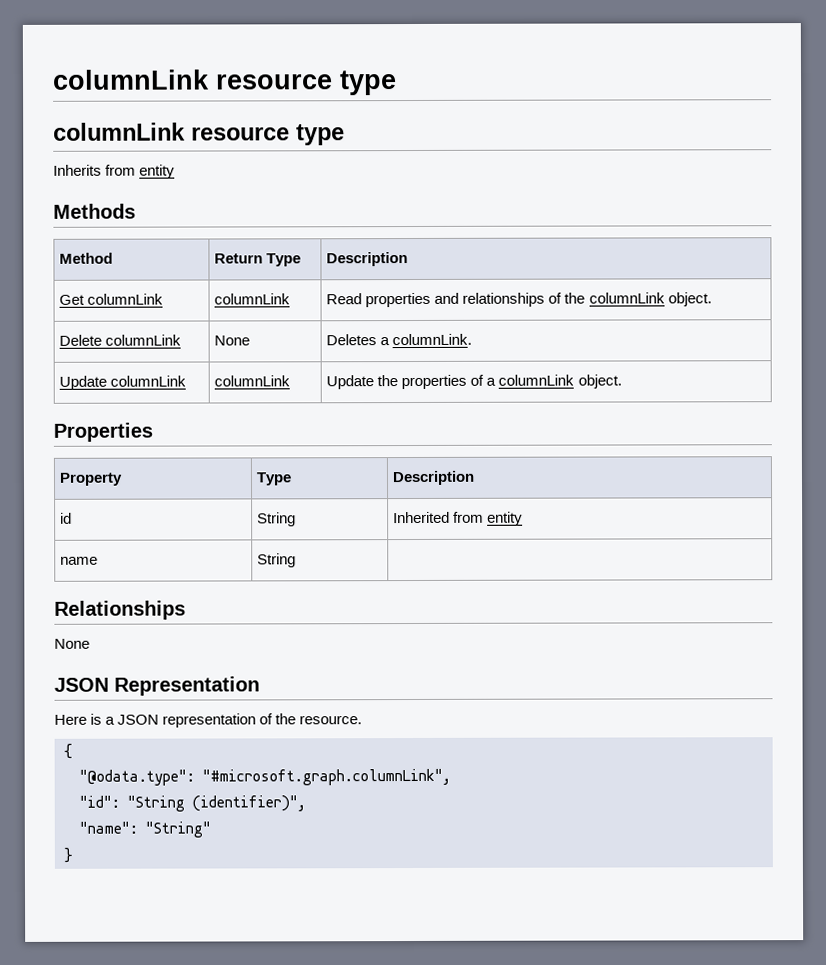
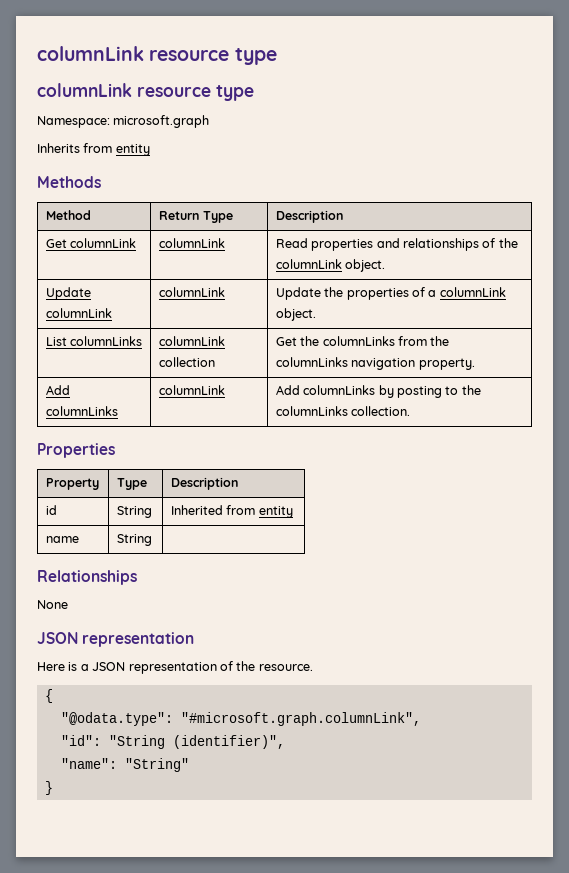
+ Namespace: microsoft.graph
- Delete columnLink | None | Deletes a columnLink.
+ List columnLinks | columnLink collection | Get the columnLinks from the columnLinks navigation property.
+ Add columnLinks | columnLink | Add columnLinks by posting to the columnLinks collection.
  Relationships
  None
- JSON Representation
+ JSON representation

